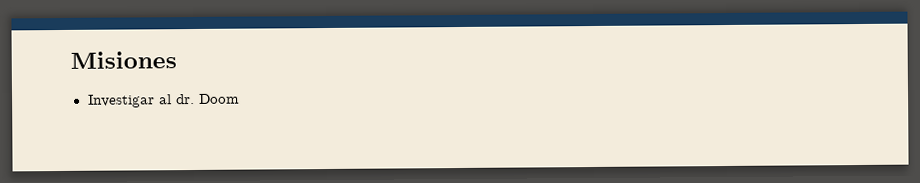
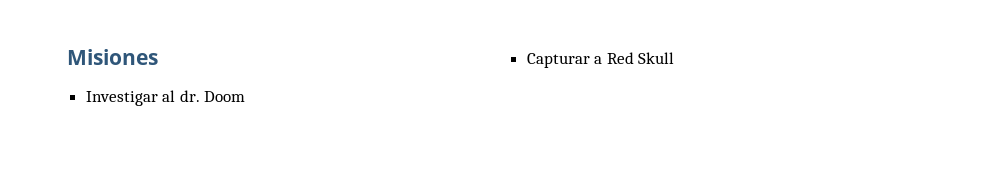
+ Capturar a Red Skull

